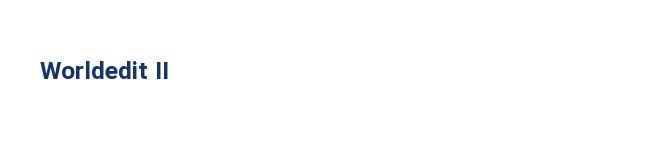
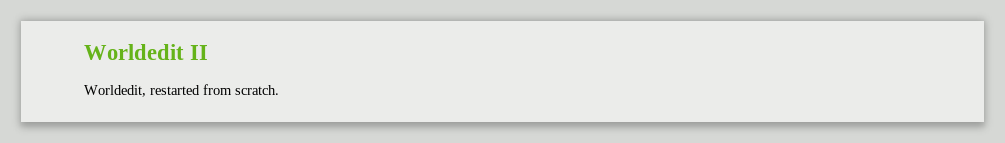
+ Worldedit, restarted from scratch.

